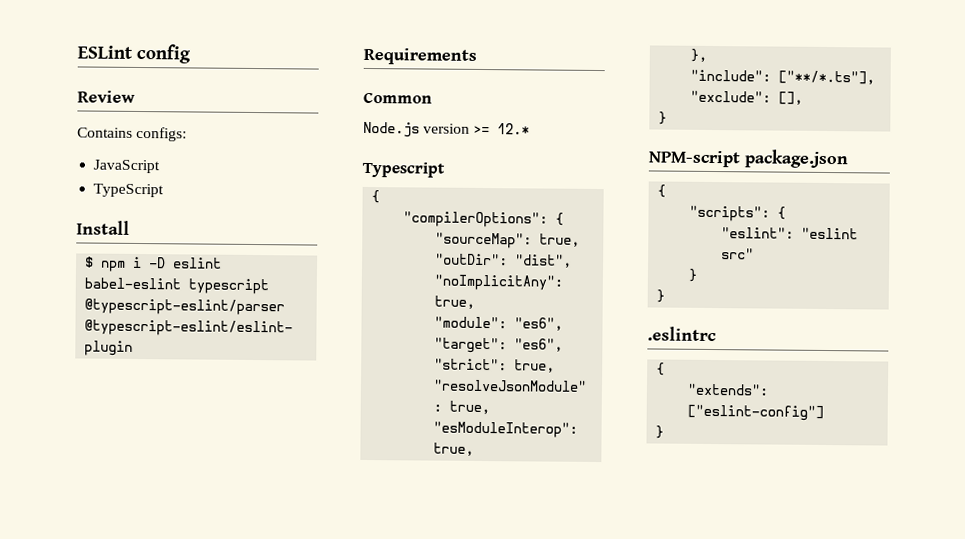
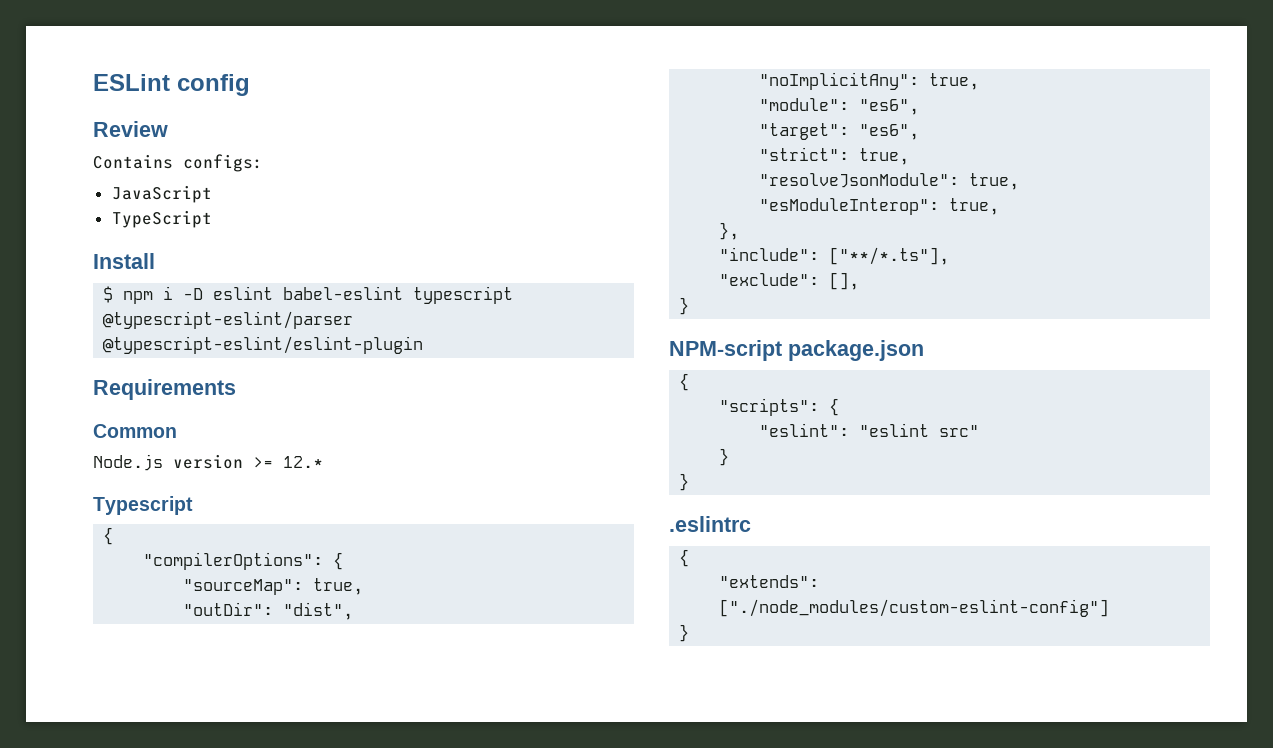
- "extends": ["eslint-config"]
+ "extends": ["./node_modules/custom-eslint-config"]

